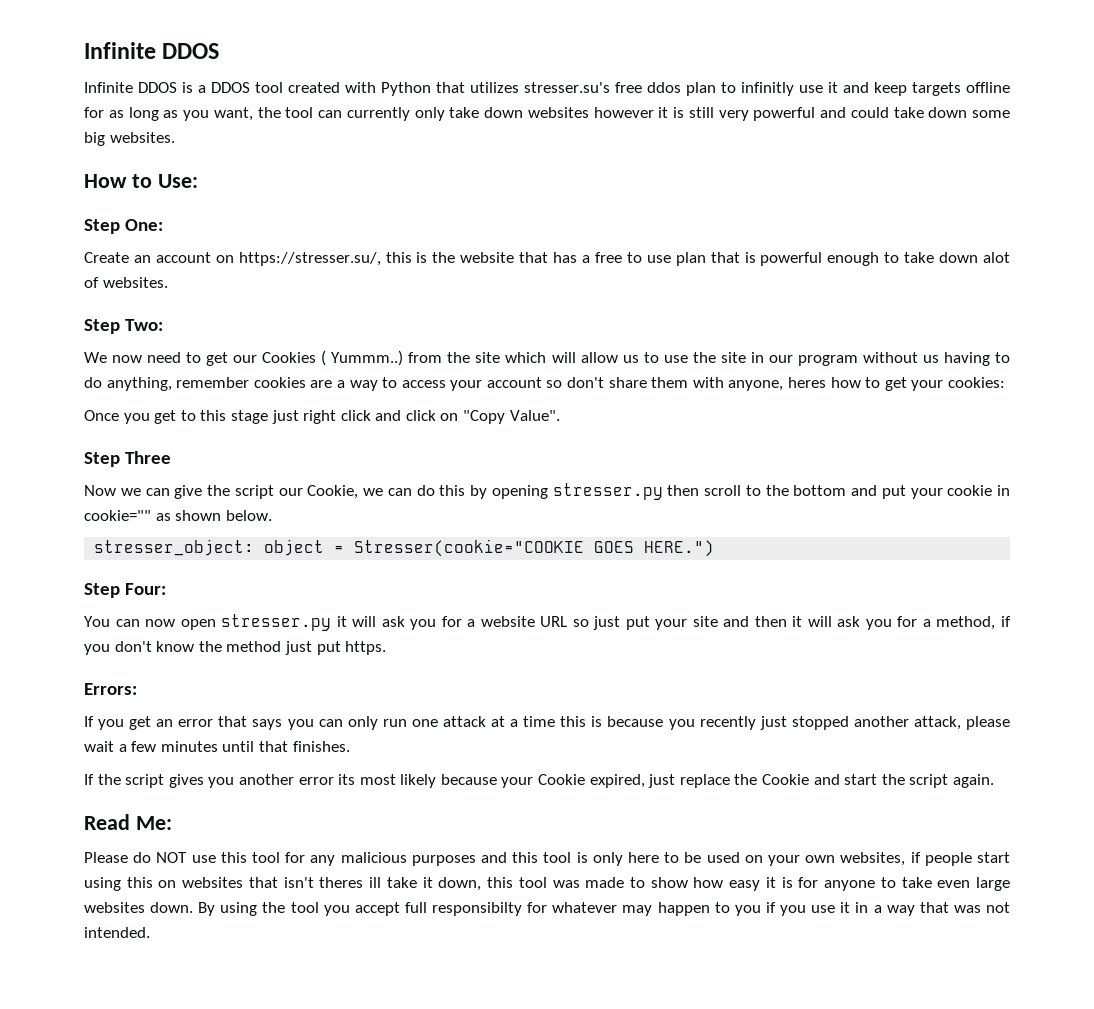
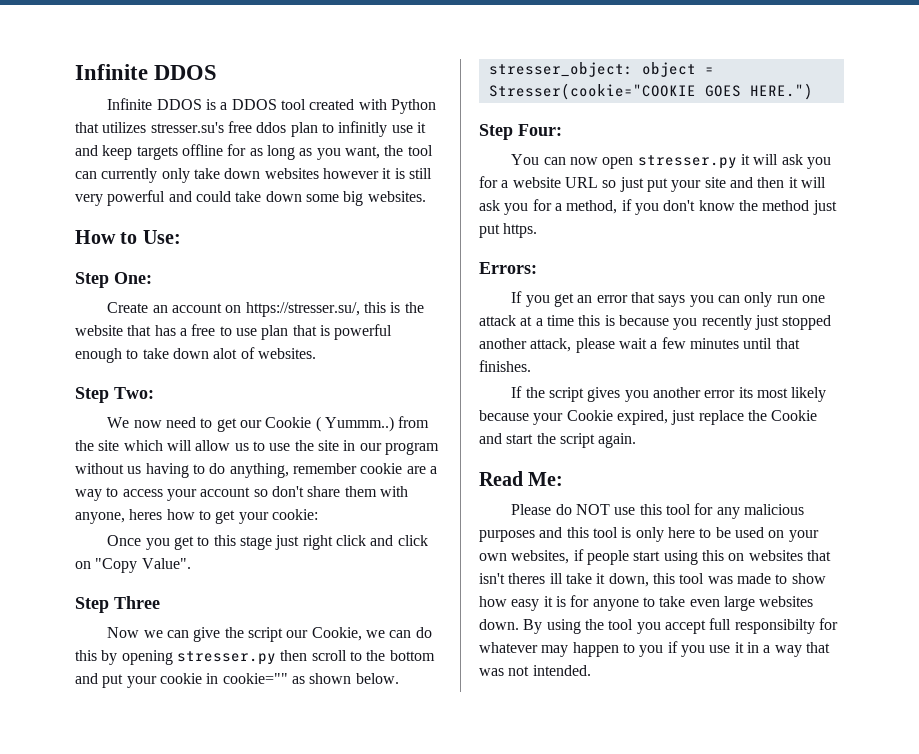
- We now need to get our Cookies ( Yummm..) from the site which will allow us to use the site in our program without us having to do anything, remember cookies are a way to access your account so don't share them with anyone, heres how to get your cookies:
+ We now need to get our Cookie ( Yummm..) from the site which will allow us to use the site in our program without us having to do anything, remember cookie are a way to access your account so don't share them with anyone, heres how to get your cookie:

